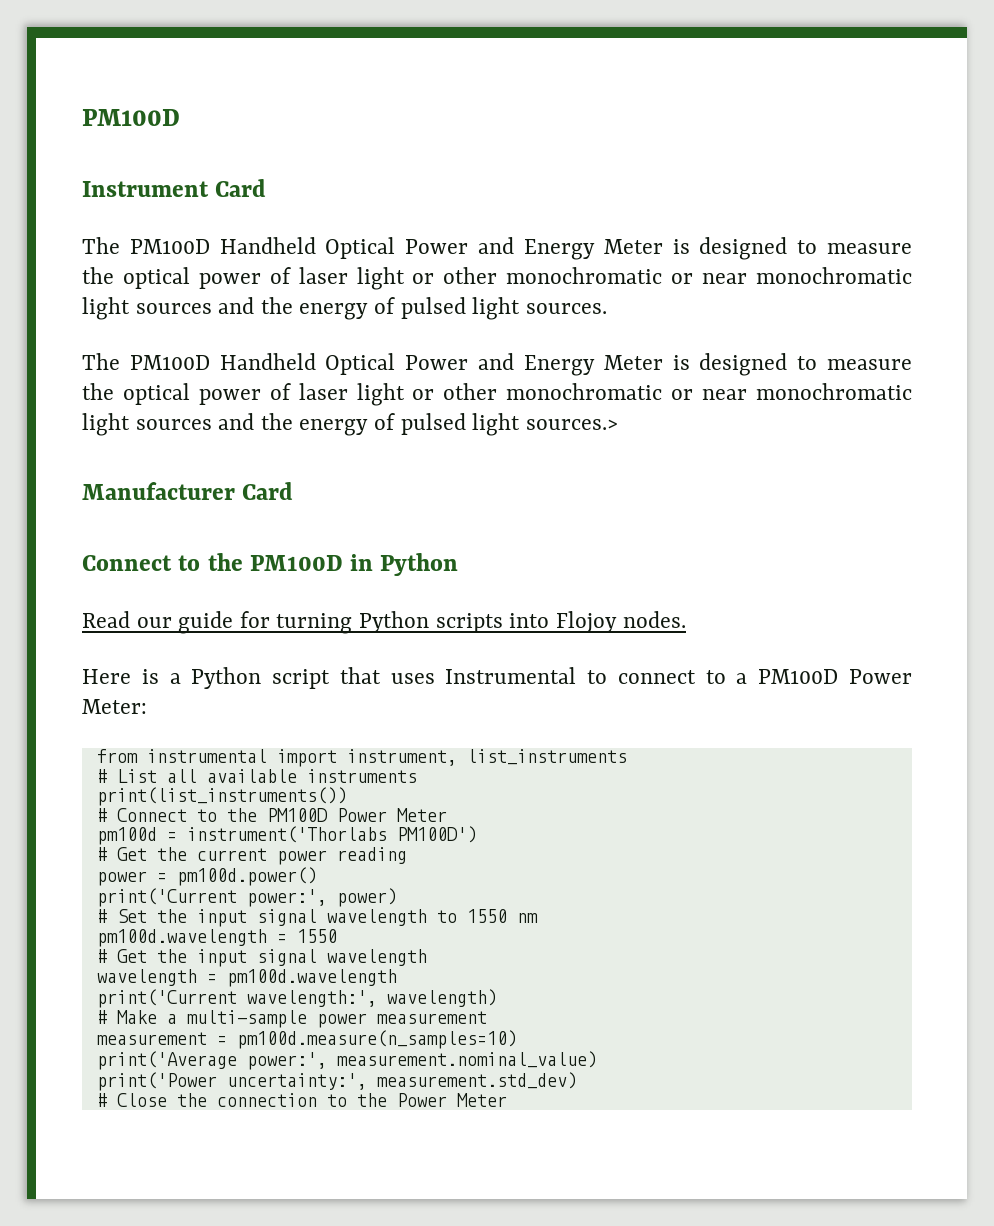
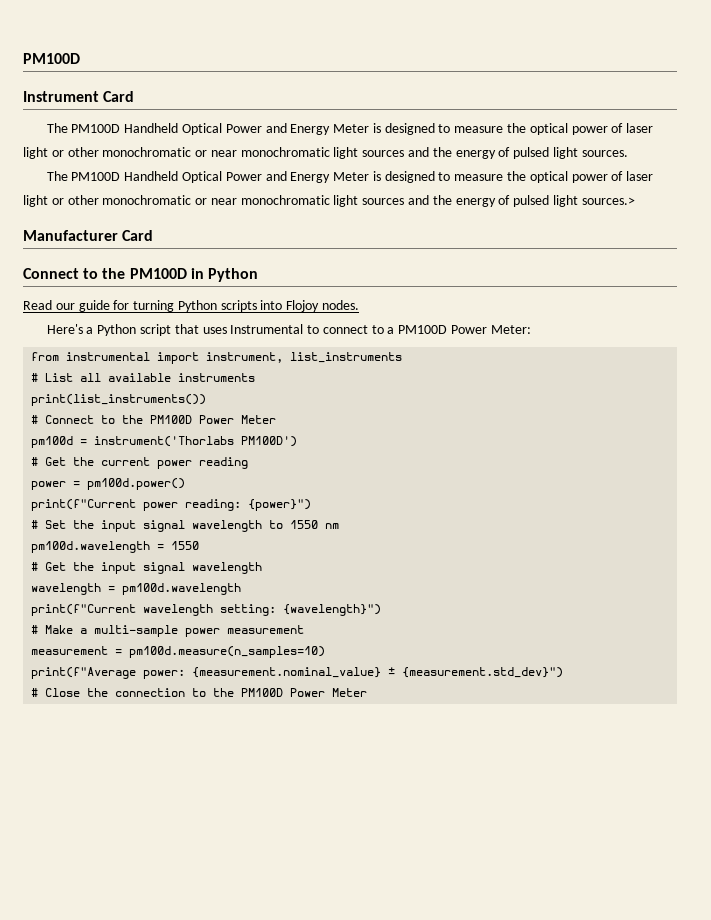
- Here is a Python script that uses Instrumental to connect to a PM100D Power Meter:
+ Here's a Python script that uses Instrumental to connect to a PM100D Power Meter:
- print('Current power:', power)
+ print(f"Current power reading: {power}")
- print('Current wavelength:', wavelength)
+ print(f"Current wavelength setting: {wavelength}")
- print('Average power:', measurement.nominal_value)
- print('Power uncertainty:', measurement.std_dev)
+ print(f"Average power: {measurement.nominal_value} ± {measurement.std_dev}")
- # Close the connection to the Power Meter
+ # Close the connection to the PM100D Power Meter

